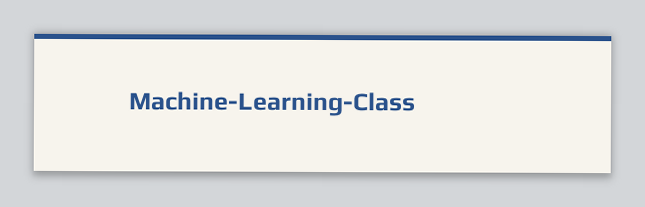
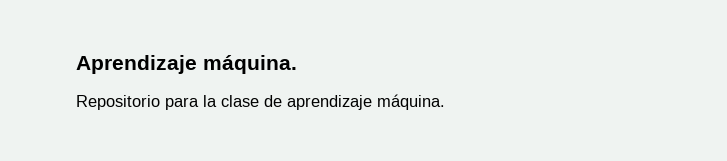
- Machine-Learning-Class
+ Aprendizaje máquina.
+ Repositorio para la clase de aprendizaje máquina.

